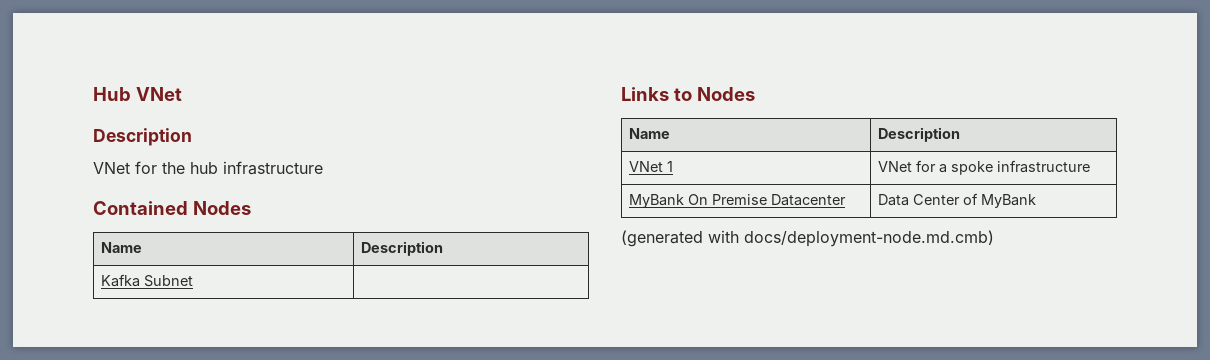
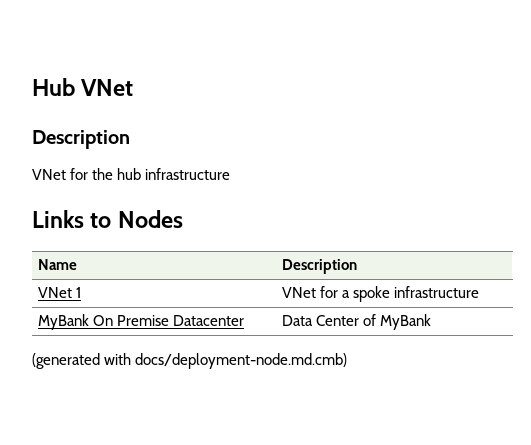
- Contained Nodes
- Name | Description
- Kafka Subnet |

